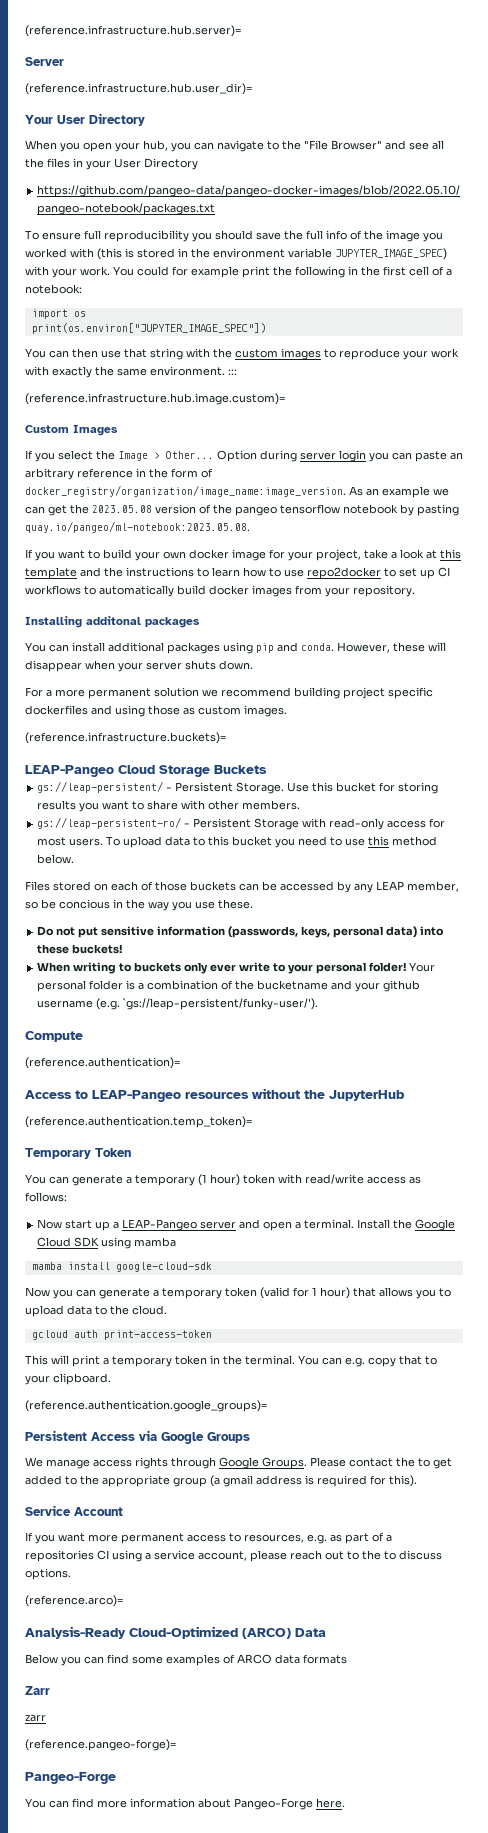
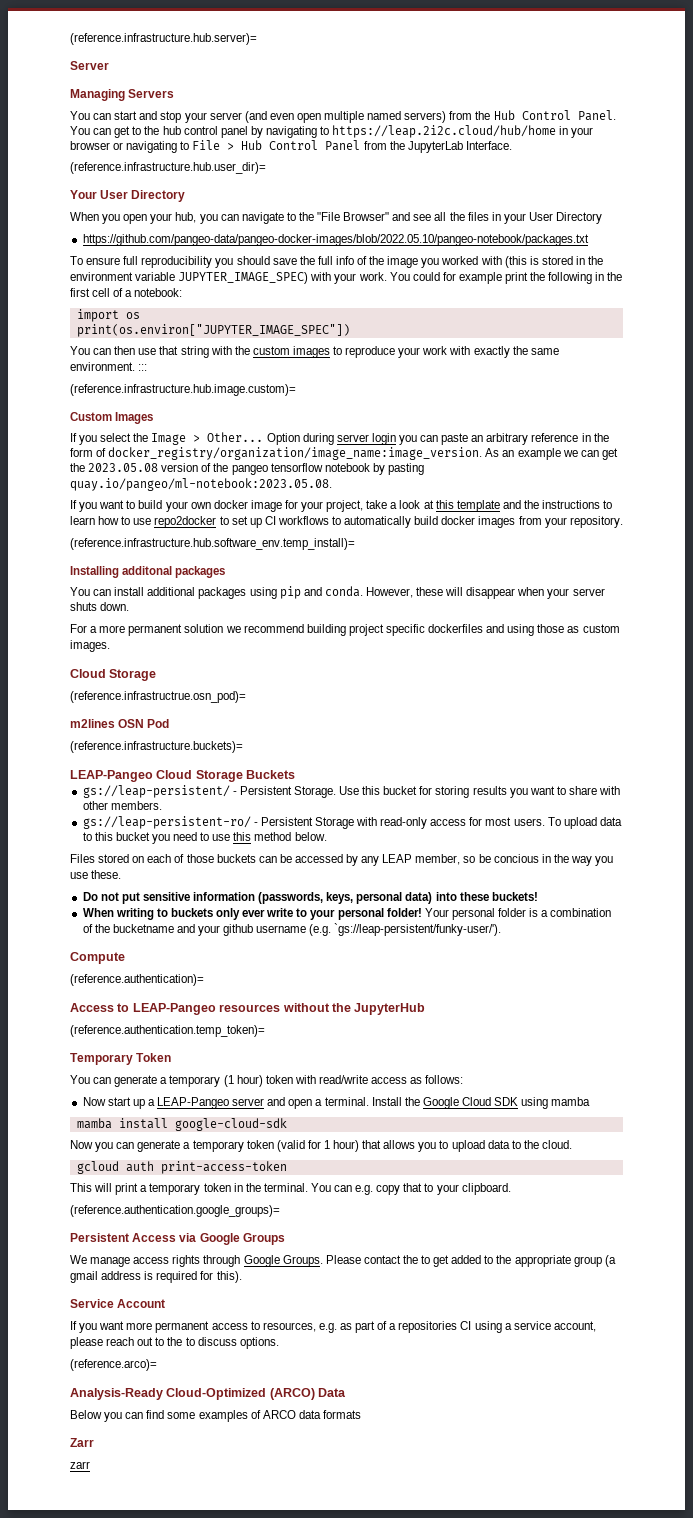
+ Managing Servers
+ You can start and stop your server (and even open multiple named servers) from the Hub Control Panel. You can get to the hub control panel by navigating to https://leap.2i2c.cloud/hub/home in your browser or navigating to File > Hub Control Panel from the JupyterLab Interface.
+ (reference.infrastructure.hub.software_env.temp_install)=
  For a more permanent solution we recommend building project specific dockerfiles and using those as custom images.
+ Cloud Storage
+ (reference.infrastructrue.osn_pod)=
+ m2lines OSN Pod
- (reference.pangeo-forge)=
- Pangeo-Forge
- You can find more information about Pangeo-Forge here.

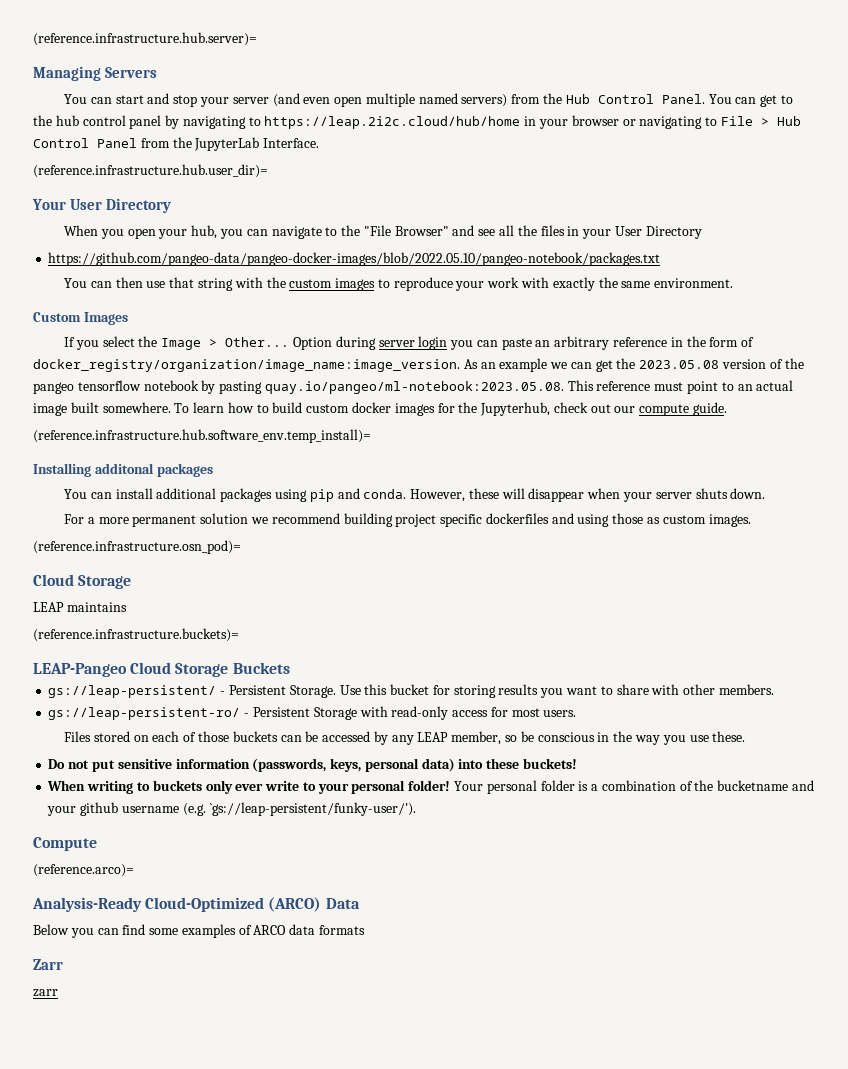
- Server
- To ensure full reproducibility you should save the full info of the image you worked with (this is stored in the environment variable JUPYTER_IMAGE_SPEC) with your work. You could for example print the following in the first cell of a notebook:
- import os
- print(os.environ["JUPYTER_IMAGE_SPEC"])
- You can then use that string with the custom images to reproduce your work with exactly the same environment. :::
- (reference.infrastructure.hub.image.custom)=
+ You can then use that string with the custom images to reproduce your work with exactly the same environment.
- As an example we can get the 2023.05.08 version of the pangeo tensorflow notebook by pasting quay.io/pangeo/ml-notebook:2023.05.08.
- If you want to build your own docker image for your project, take a look at this template and the instructions to learn how to use repo2docker to set up CI workflows to automatically build docker images from your repository.
+ As an example we can get the 2023.05.08 version of the pangeo tensorflow notebook by pasting quay.io/pangeo/ml-notebook:2023.05.08. This reference must point to an actual image built somewhere. To learn how to build custom docker images for the Jupyterhub, check out our compute guide.
+ (reference.infrastructure.osn_pod)=
- (reference.infrastructrue.osn_pod)=
- m2lines OSN Pod
+ LEAP maintains
- To upload data to this bucket you need to use this method below.
- Files stored on each of those buckets can be accessed by any LEAP member, so be concious in the way you use these.
+ Files stored on each of those buckets can be accessed by any LEAP member, so be conscious in the way you use these.
- (reference.authentication)=
- Access to LEAP-Pangeo resources without the JupyterHub
- (reference.authentication.temp_token)=
- Temporary Token
- You can generate a temporary (1 hour) token with read/write access as follows:
- Now start up a LEAP-Pangeo server and open a terminal. Install the Google Cloud SDK using mamba
- mamba install google-cloud-sdk
- Now you can generate a temporary token (valid for 1 hour) that allows you to upload data to the cloud.
- gcloud auth print-access-token
- This will print a temporary token in the terminal. You can e.g. copy that to your clipboard.
- (reference.authentication.google_groups)=
- Persistent Access via Google Groups
- We manage access rights through Google Groups. Please contact the to get added to the appropriate group (a gmail address is required for this).
- Service Account
- If you want more permanent access to resources, e.g. as part of a repositories CI using a service account, please reach out to the to discuss options.

